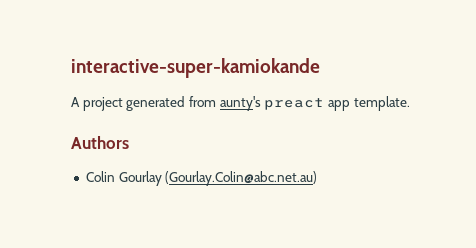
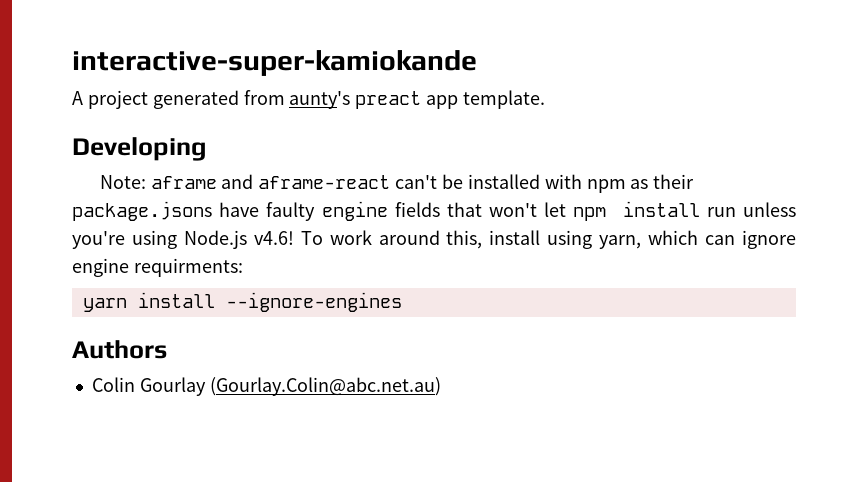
+ Developing
+ Note: aframe and aframe-react can't be installed with npm as their package.jsons have faulty engine fields that won't let npm install run unless you're using Node.js v4.6! To work around this, install using yarn, which can ignore engine requirments:
+ yarn install --ignore-engines

